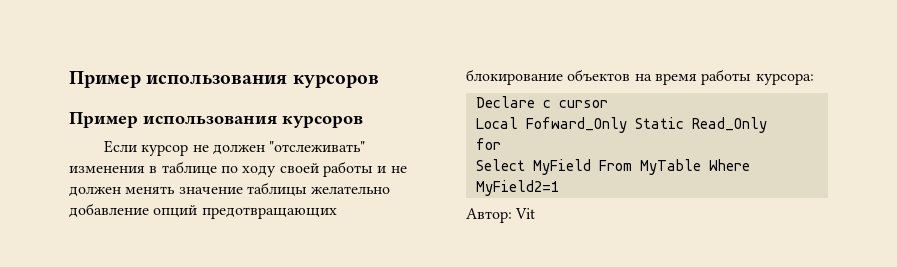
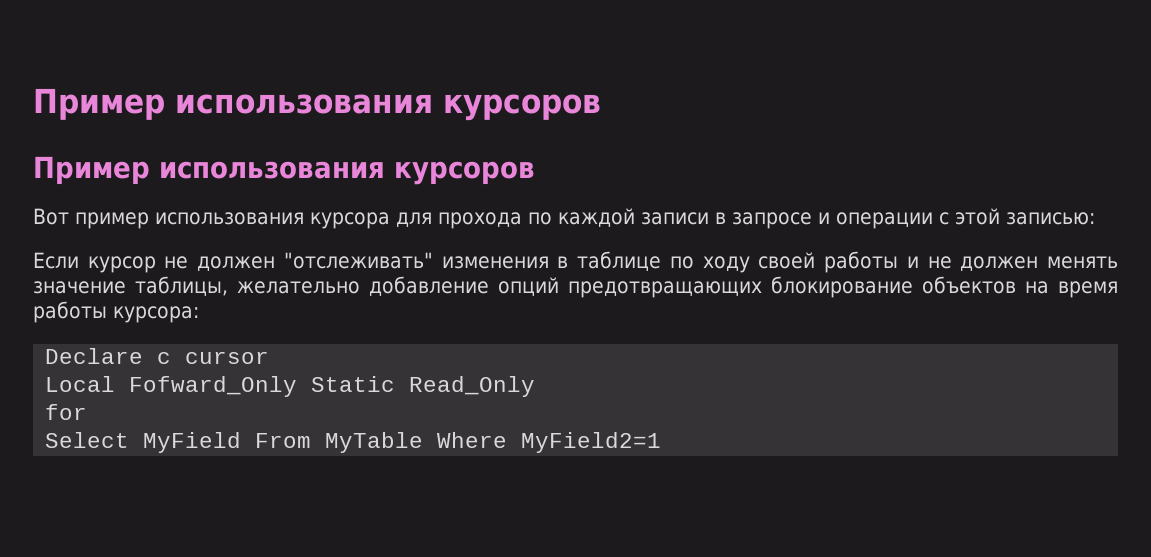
+ Вот пример использования курсора для прохода по каждой записи в запросе и операции с этой записью:
- Если курсор не должен "отслеживать" изменения в таблице по ходу своей работы и не должен менять значение таблицы желательно добавление опций предотвращающих блокирование объектов на время работы курсора:
+ Если курсор не должен "отслеживать" изменения в таблице по ходу своей работы и не должен менять значение таблицы, желательно добавление опций предотвращающих блокирование объектов на время работы курсора:
- Автор: Vit

